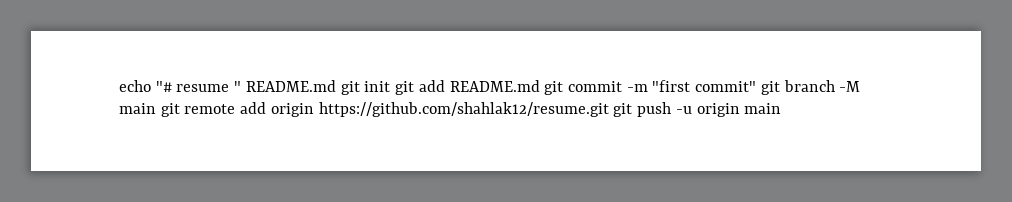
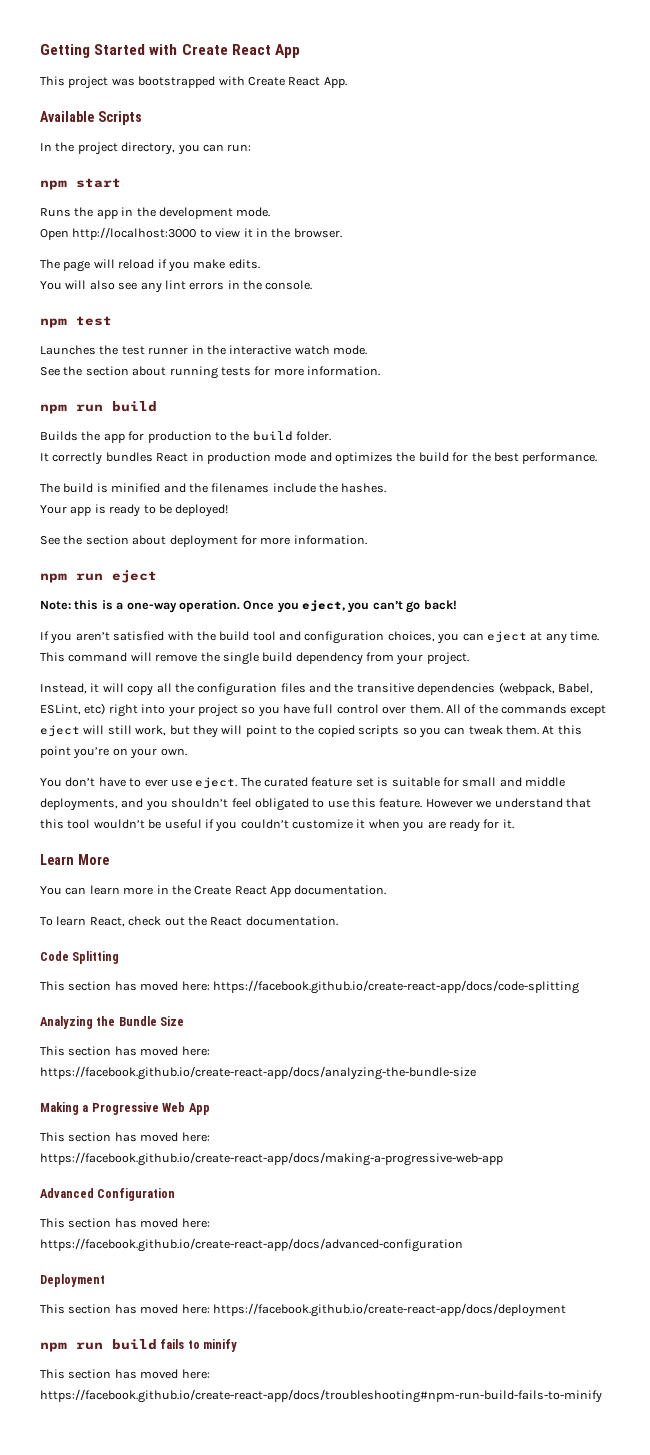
- echo "# resume " README.md git init git add README.md git commit -m "first commit" git branch -M main git remote add origin https://github.com/shahlak12/resume.git git push -u origin main
+ Getting Started with Create React App
+ This project was bootstrapped with Create React App.
+ Available Scripts
+ In the project directory, you can run:
+ npm start
+ Runs the app in the development mode.
+ Open http://localhost:3000 to view it in the browser.
+ The page will reload if you make edits.
+ You will also see any lint errors in the console.
+ npm test
+ Launches the test runner in the interactive watch mode.
+ See the section about running tests for more information.
+ npm run build
+ Builds the app for production to the build folder.
+ It correctly bundles React in production mode and optimizes the build for the best performance.
+ The build is minified and the filenames include the hashes.
+ Your app is ready to be deployed!
+ See the section about deployment for more information.
+ npm run eject
+ Note: this is a one-way operation. Once you eject, you can’t go back!
+ If you aren’t satisfied with the build tool and configuration choices, you can eject at any time. This command will remove the single build dependency from your project.
+ Instead, it will copy all the configuration files and the transitive dependencies (webpack, Babel, ESLint, etc) right into your project so you have full control over them. All of the commands except eject will still work, but they will point to the copied scripts so you can tweak them. At this point you’re on your own.
+ You don’t have to ever use eject. The curated feature set is suitable for small and middle deployments, and you shouldn’t feel obligated to use this feature. However we understand that this tool wouldn’t be useful if you couldn’t customize it when you are ready for it.
+ Learn More
+ You can learn more in the Create React App documentation.
+ To learn React, check out the React documentation.
+ Code Splitting
+ This section has moved here: https://facebook.github.io/create-react-app/docs/code-splitting
+ Analyzing the Bundle Size
+ This section has moved here: https://facebook.github.io/create-react-app/docs/analyzing-the-bundle-size
+ Making a Progressive Web App
+ This section has moved here: https://facebook.github.io/create-react-app/docs/making-a-progressive-web-app
+ Advanced Configuration
+ This section has moved here: https://facebook.github.io/create-react-app/docs/advanced-configuration
+ Deployment
+ This section has moved here: https://facebook.github.io/create-react-app/docs/deployment
+ npm run build fails to minify
+ This section has moved here: https://facebook.github.io/create-react-app/docs/troubleshooting#npm-run-build-fails-to-minify

